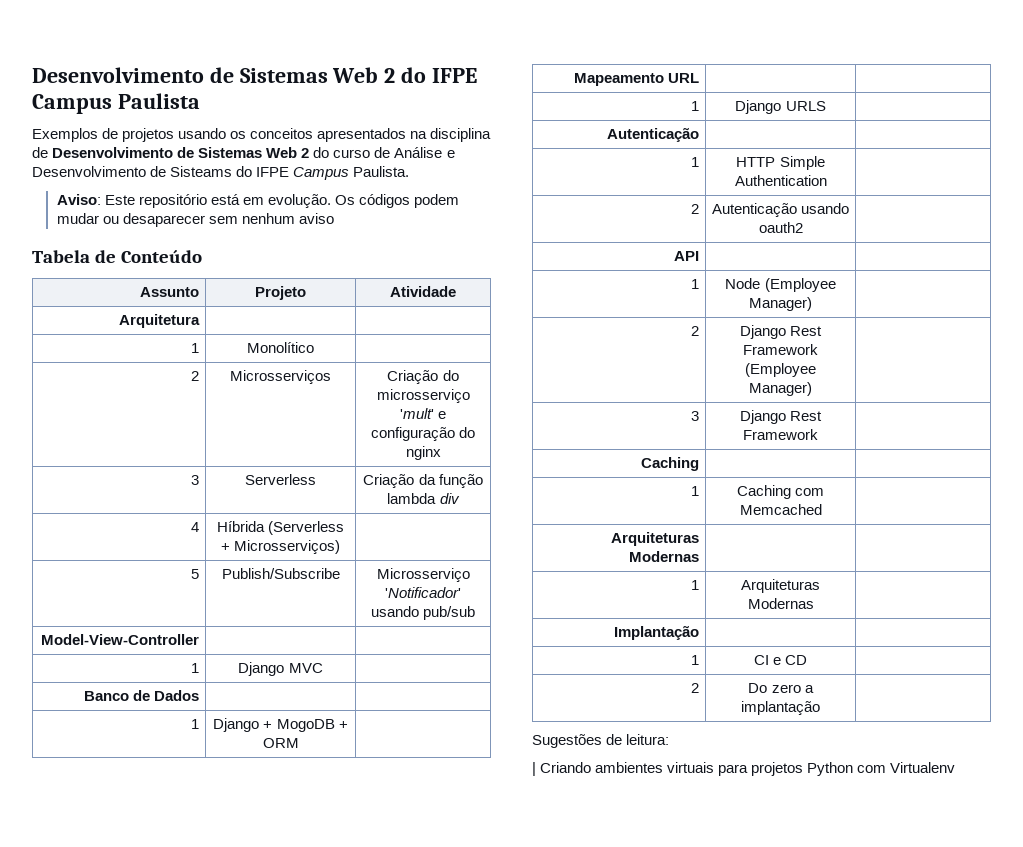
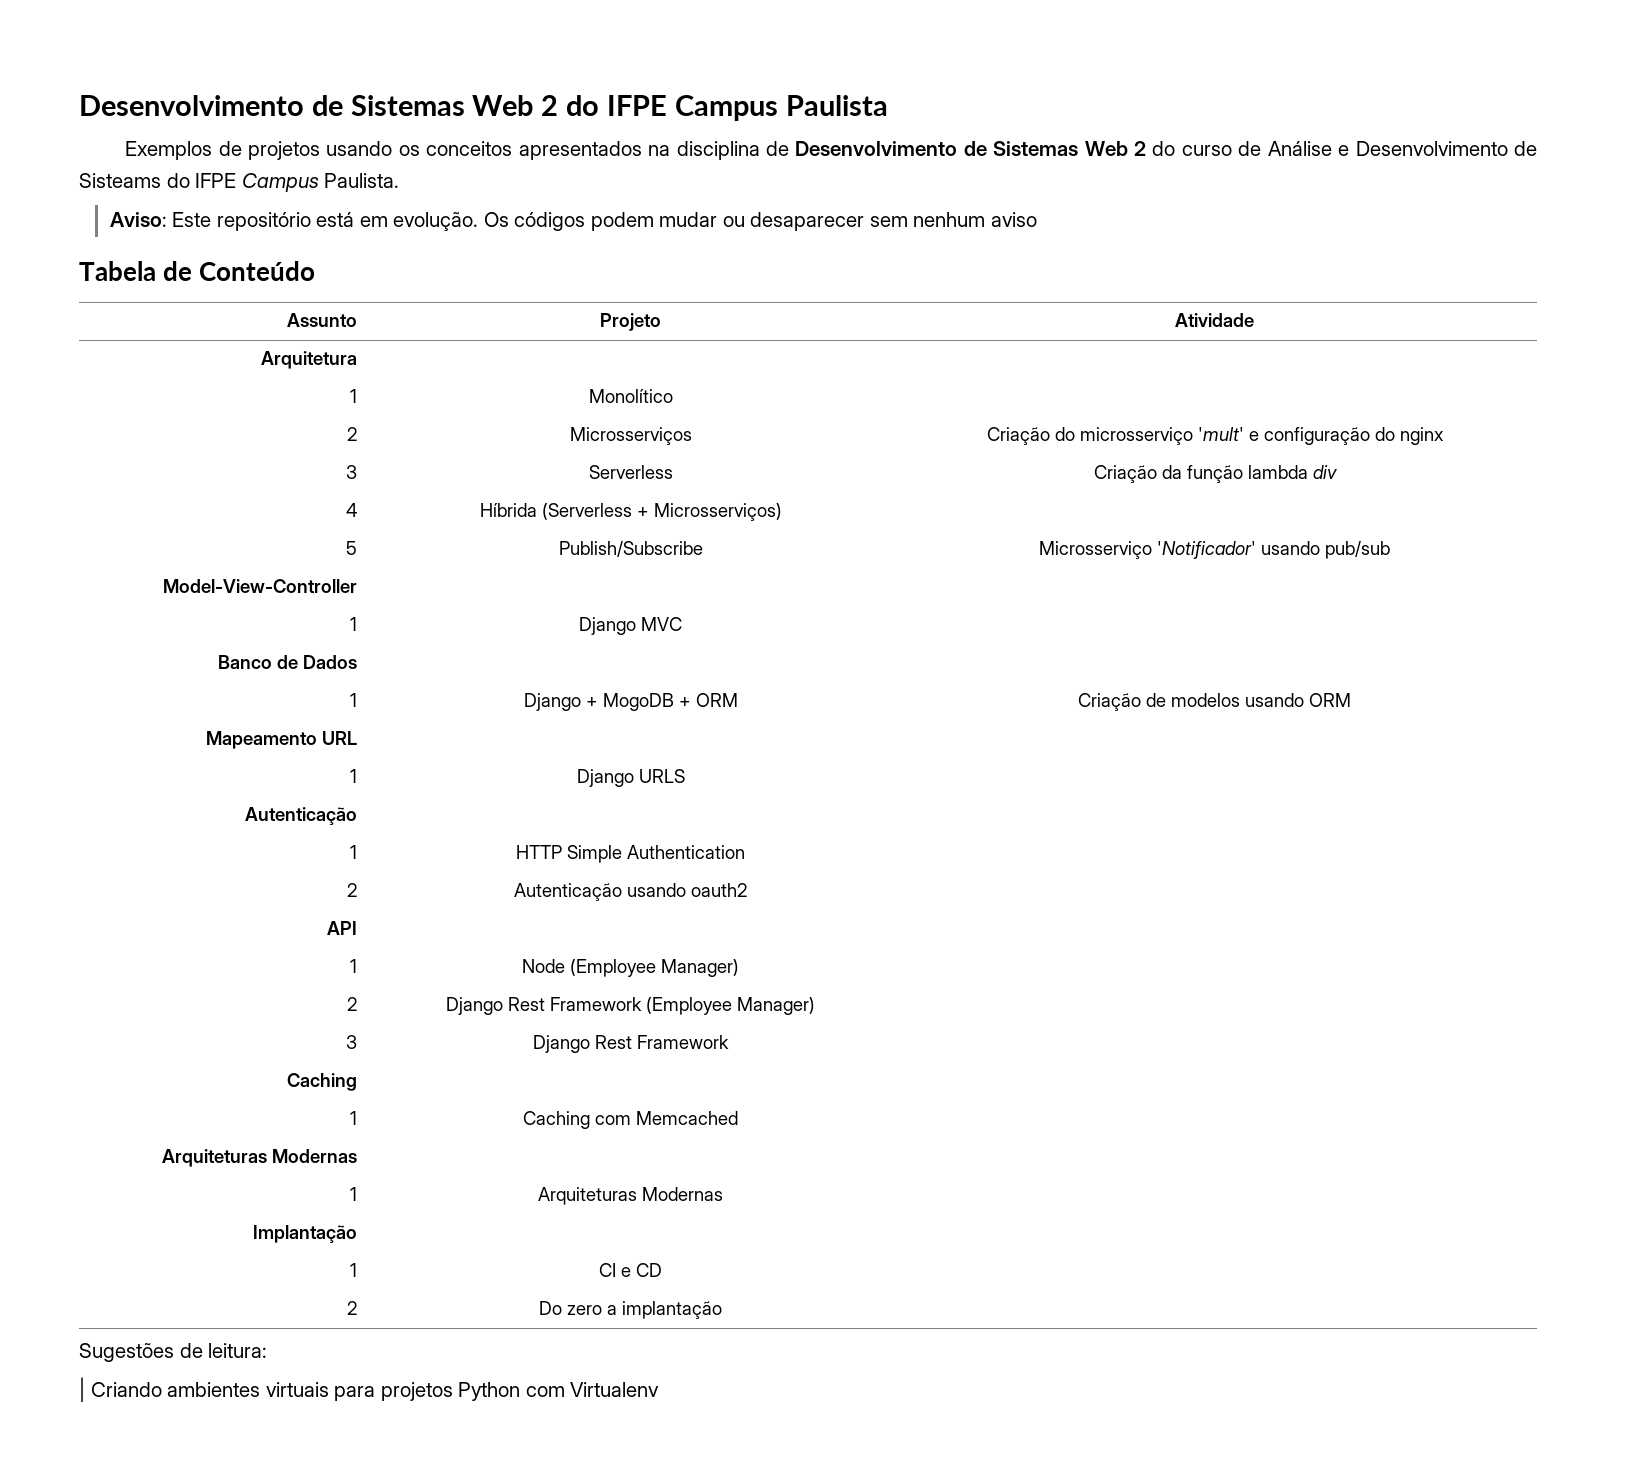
- 1 | Django + MogoDB + ORM |
+ 1 | Django + MogoDB + ORM | Criação de modelos usando ORM

